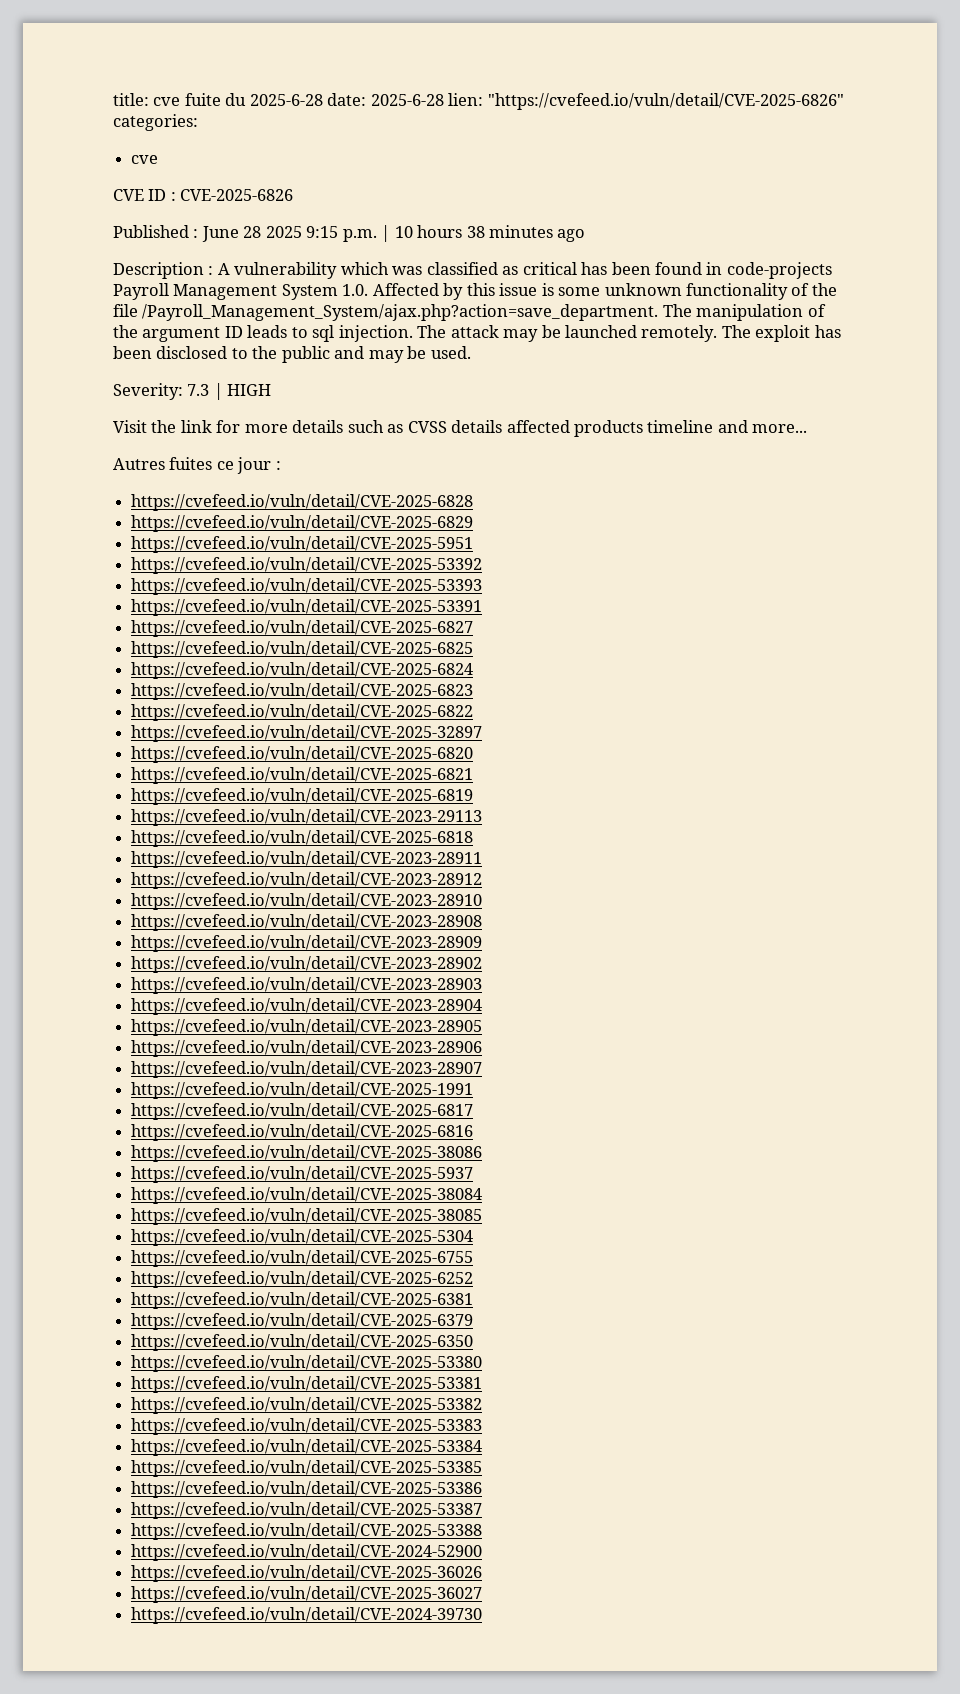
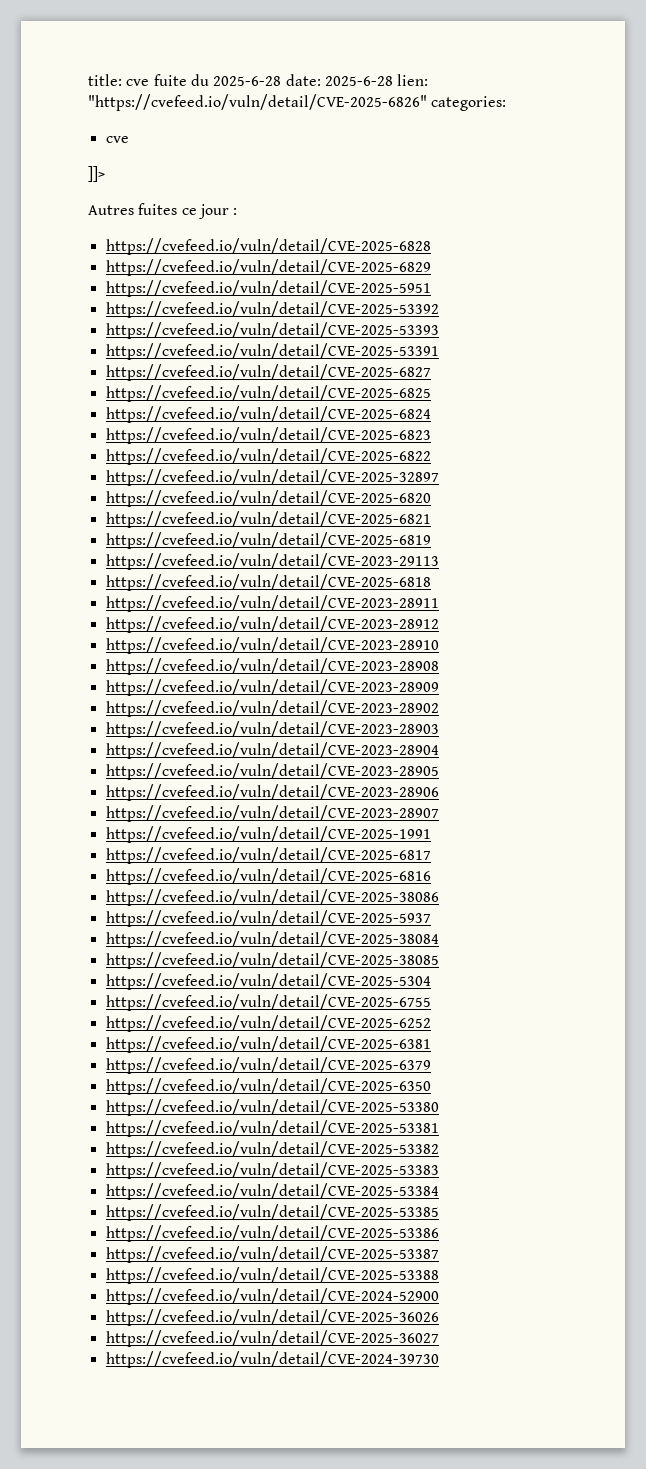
- CVE ID : CVE-2025-6826
- Published : June 28 2025 9:15 p.m. | 10 hours 38 minutes ago
- Description : A vulnerability which was classified as critical has been found in code-projects Payroll Management System 1.0. Affected by this issue is some unknown functionality of the file /Payroll_Management_System/ajax.php?action=save_department. The manipulation of the argument ID leads to sql injection. The attack may be launched remotely. The exploit has been disclosed to the public and may be used.
- Severity: 7.3 | HIGH
- Visit the link for more details such as CVSS details affected products timeline and more...
+ ]]>

